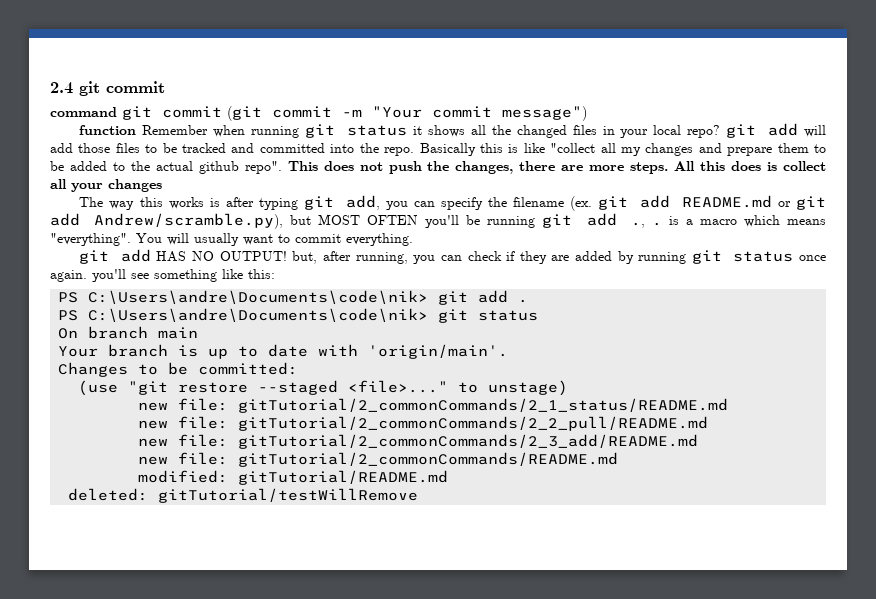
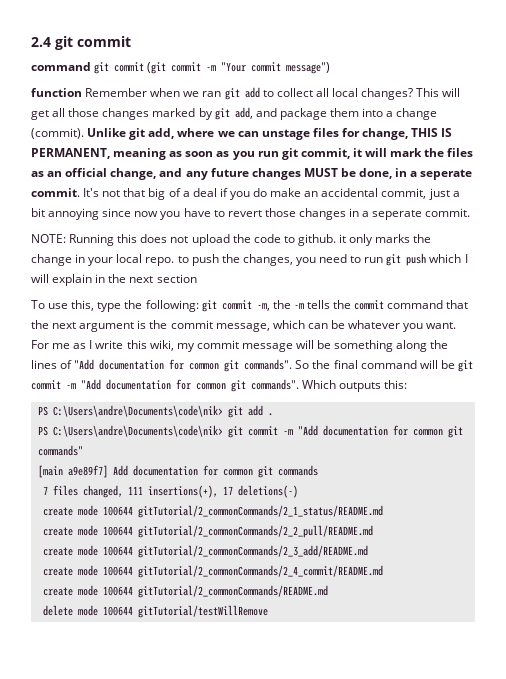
- function Remember when running git status it shows all the changed files in your local repo? git add will add those files to be tracked and committed into the repo. Basically this is like "collect all my changes and prepare them to be added to the actual github repo". This does not push the changes, there are more steps. All this does is collect all your changes
- The way this works is after typing git add, you can specify the filename (ex. git add README.md or git add Andrew/scramble.py), but MOST OFTEN you'll be running git add ., . is a macro which means "everything". You will usually want to commit everything.
- git add HAS NO OUTPUT! but, after running, you can check if they are added by running git status once again. you'll see something like this:
+ function Remember when we ran git add to collect all local changes? This will get all those changes marked by git add, and package them into a change (commit). Unlike git add, where we can unstage files for change, THIS IS PERMANENT, meaning as soon as you run git commit, it will mark the files as an official change, and any future changes MUST be done, in a seperate commit. It's not that big of a deal if you do make an accidental commit, just a bit annoying since now you have to revert those changes in a seperate commit.
+ NOTE: Running this does not upload the code to github. it only marks the change in your local repo. to push the changes, you need to run git push which I will explain in the next section
+ To use this, type the following: git commit -m, the -m tells the commit command that the next argument is the commit message, which can be whatever you want. For me as I write this wiki, my commit message will be something along the lines of "Add documentation for common git commands". So the final command will be git commit -m "Add documentation for common git commands". Which outputs this:
- PS C:\Users\andre\Documents\code\nik> git status
- On branch main
- Your branch is up to date with 'origin/main'.
- Changes to be committed:
- (use "git restore --staged <file>..." to unstage)
- new file: gitTutorial/2_commonCommands/2_1_status/README.md
- new file: gitTutorial/2_commonCommands/2_2_pull/README.md
- new file: gitTutorial/2_commonCommands/2_3_add/README.md
- new file: gitTutorial/2_commonCommands/README.md
- modified: gitTutorial/README.md
- deleted: gitTutorial/testWillRemove
+ PS C:\Users\andre\Documents\code\nik> git commit -m "Add documentation for common git commands"
+ [main a9e89f7] Add documentation for common git commands
+ 7 files changed, 111 insertions(+), 17 deletions(-)
+ create mode 100644 gitTutorial/2_commonCommands/2_1_status/README.md
+ create mode 100644 gitTutorial/2_commonCommands/2_2_pull/README.md
+ create mode 100644 gitTutorial/2_commonCommands/2_3_add/README.md
+ create mode 100644 gitTutorial/2_commonCommands/2_4_commit/README.md
+ create mode 100644 gitTutorial/2_commonCommands/README.md
+ delete mode 100644 gitTutorial/testWillRemove

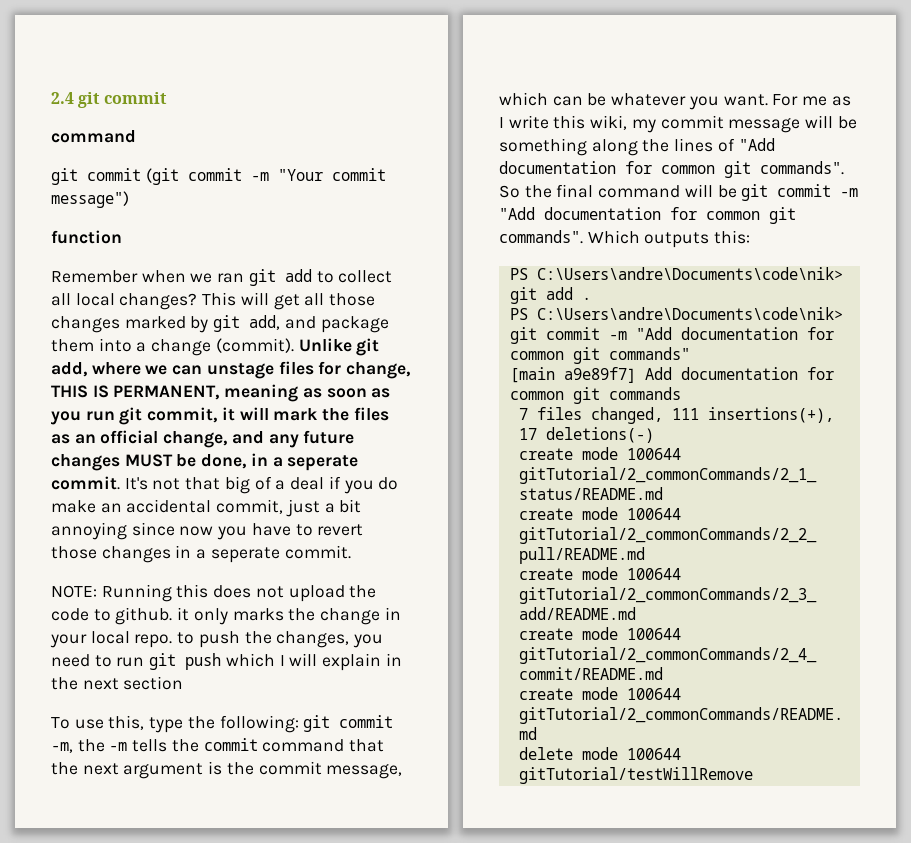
  2.4 git commit
- command git commit (git commit -m "Your commit message")
+ command
+ git commit (git commit -m "Your commit message")
- function Remember when we ran git add to collect all local changes?
+ function
+ Remember when we ran git add to collect all local changes?

